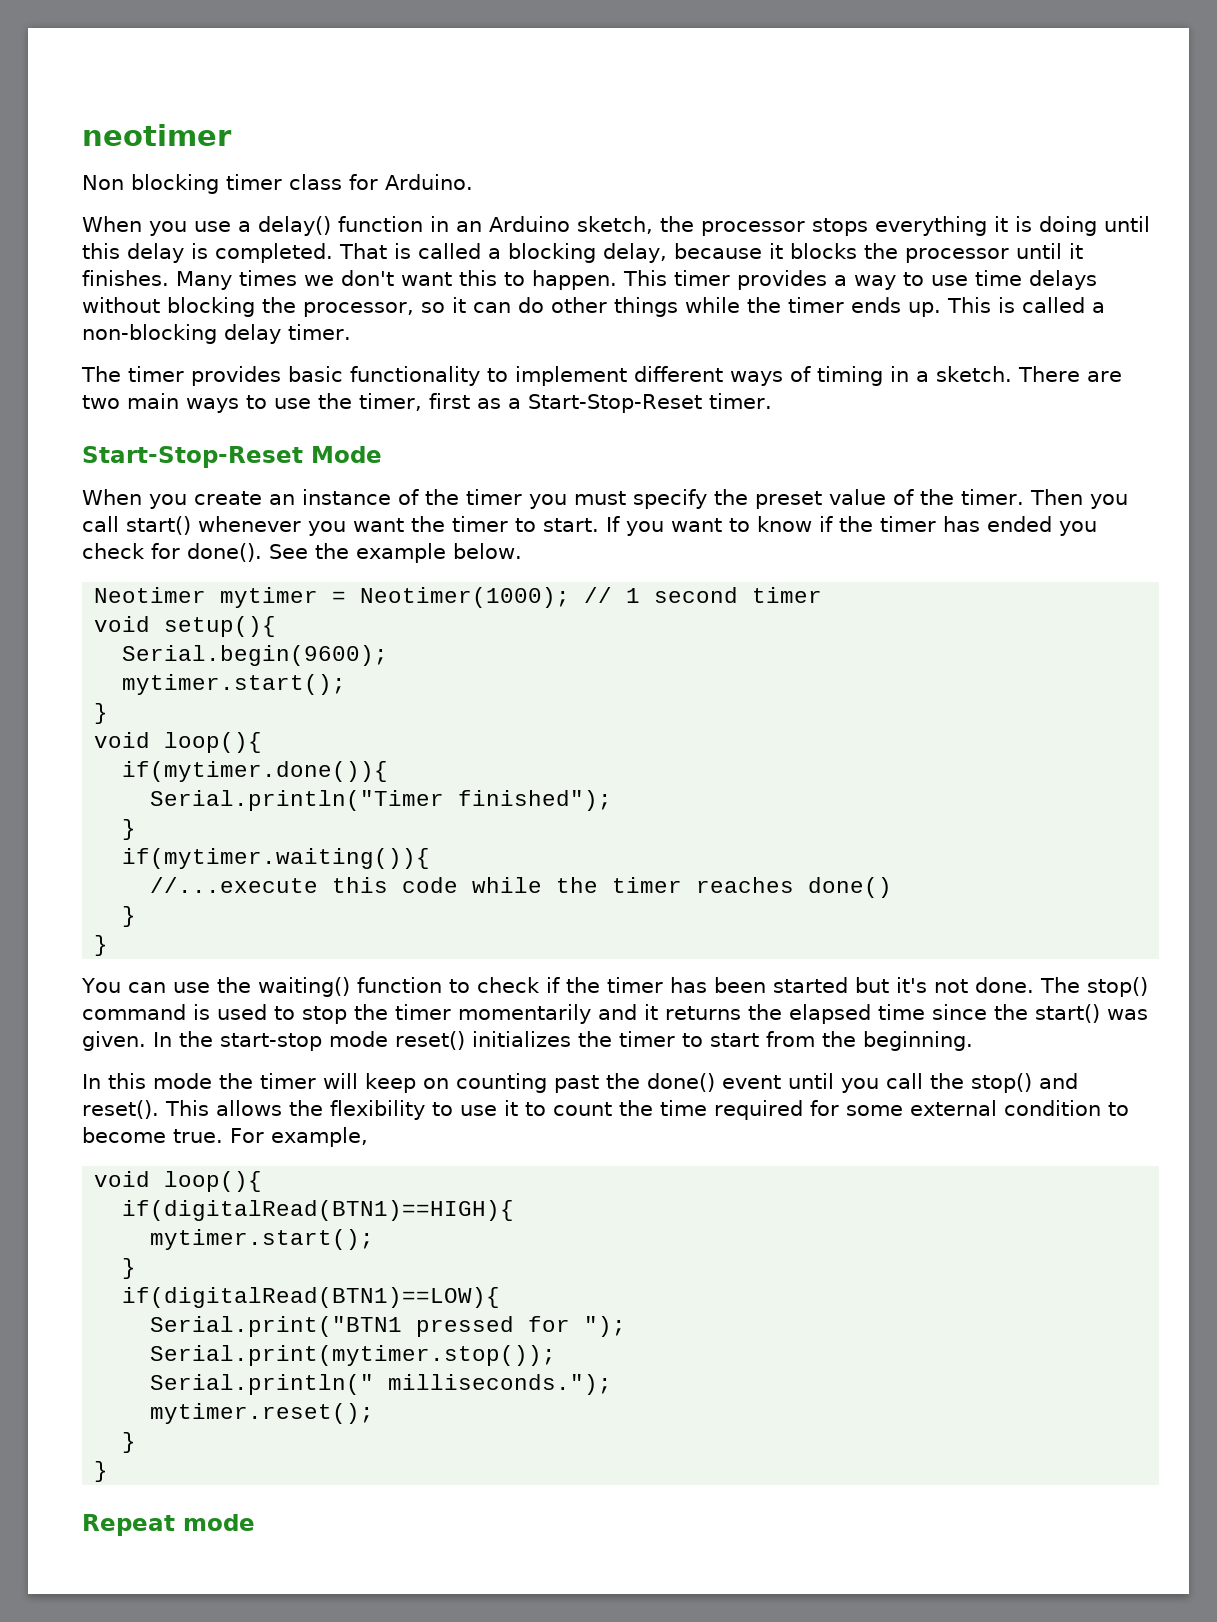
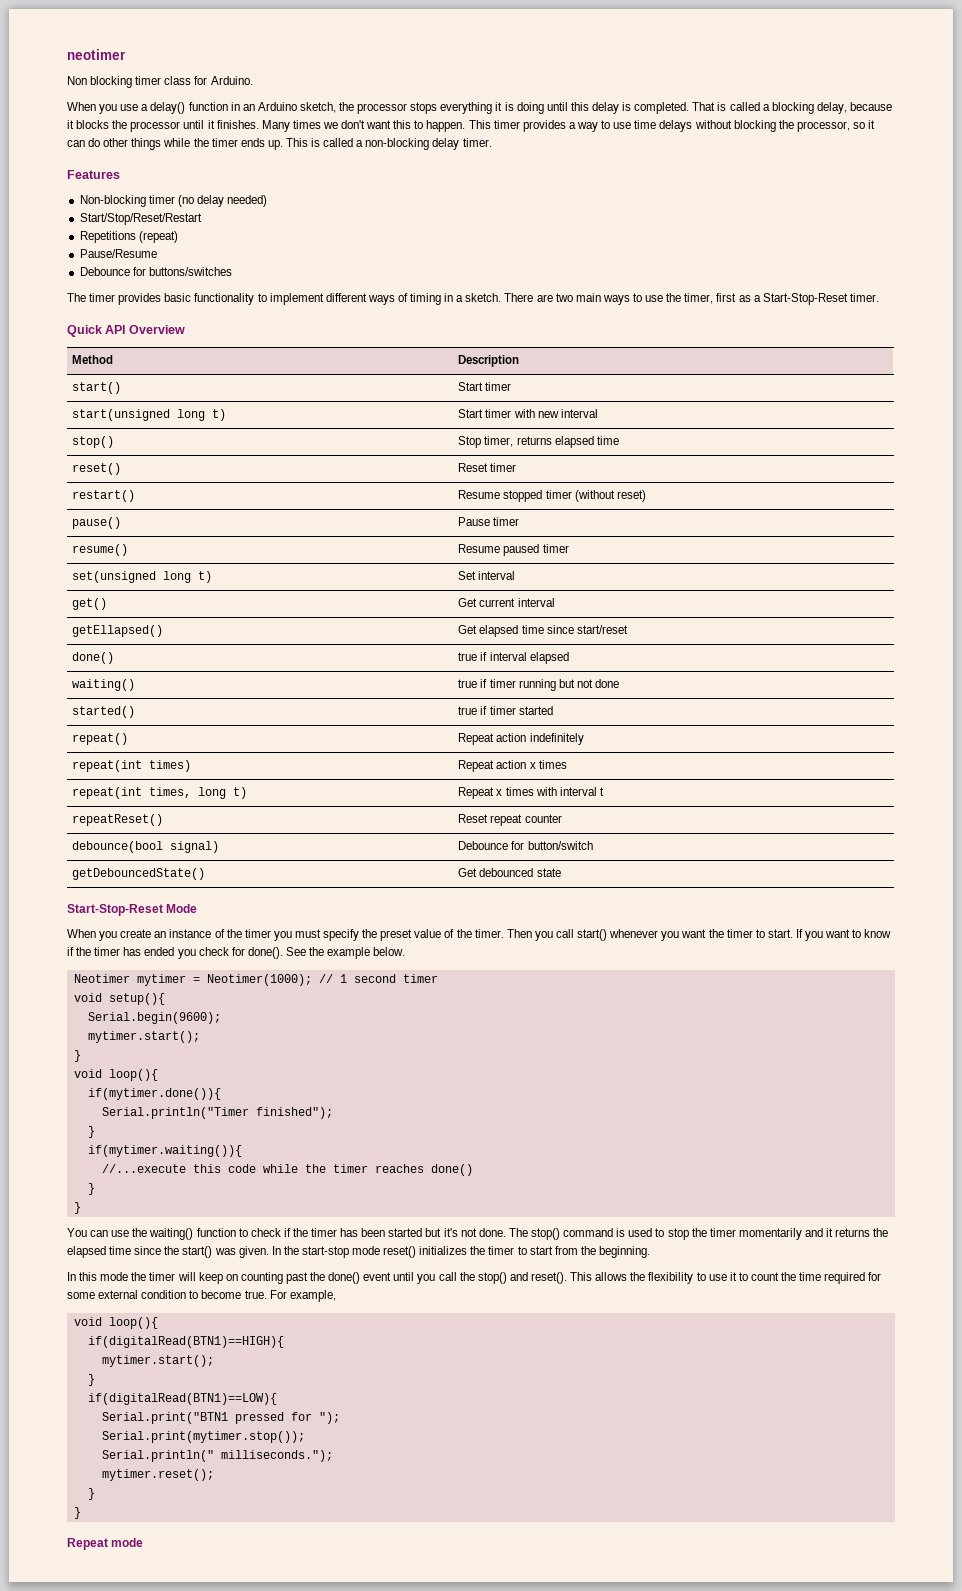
+ Features
+ Non-blocking timer (no delay needed)
+ Start/Stop/Reset/Restart
+ Repetitions (repeat)
+ Pause/Resume
+ Debounce for buttons/switches
+ Quick API Overview
+ Method | Description
+ start() | Start timer
+ start(unsigned long t) | Start timer with new interval
+ stop() | Stop timer, returns elapsed time
+ reset() | Reset timer
+ restart() | Resume stopped timer (without reset)
+ pause() | Pause timer
+ resume() | Resume paused timer
+ set(unsigned long t) | Set interval
+ get() | Get current interval
+ getEllapsed() | Get elapsed time since start/reset
+ done() | true if interval elapsed
+ waiting() | true if timer running but not done
+ started() | true if timer started
+ repeat() | Repeat action indefinitely
+ repeat(int times) | Repeat action x times
+ repeat(int times, long t) | Repeat x times with interval t
+ repeatReset() | Reset repeat counter
+ debounce(bool signal) | Debounce for button/switch
+ getDebouncedState() | Get debounced state

